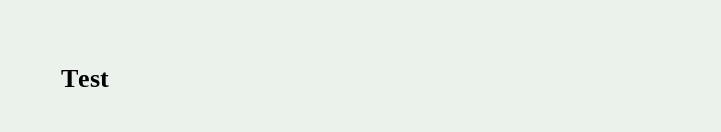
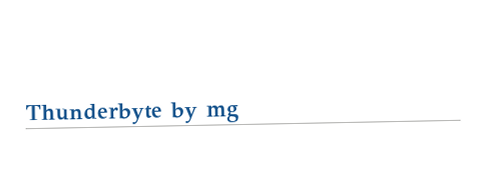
- Test
+ Thunderbyte by mg

